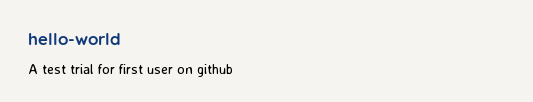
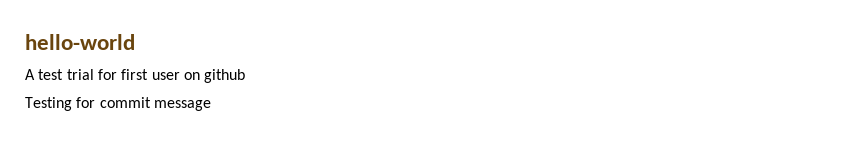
+ Testing for commit message

